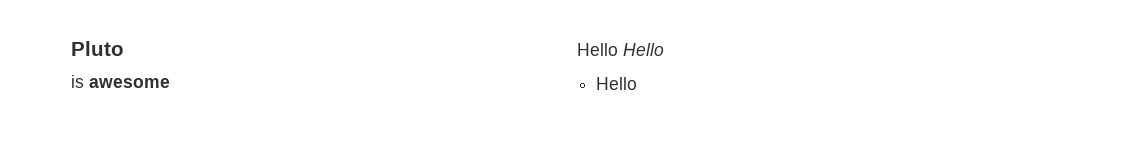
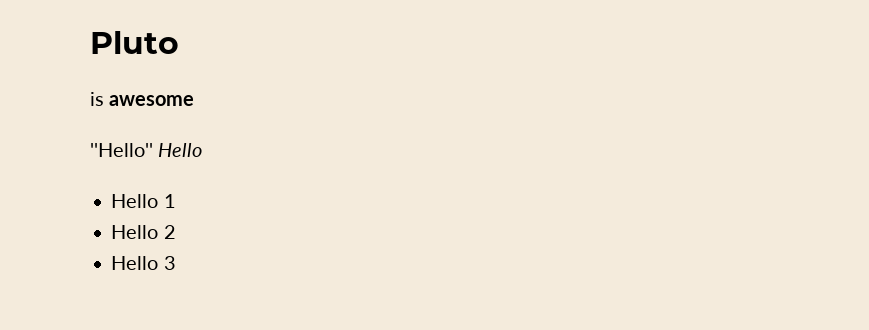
- Hello Hello
- Hello
+ ''Hello'' Hello
+ Hello 1
+ Hello 2
+ Hello 3

